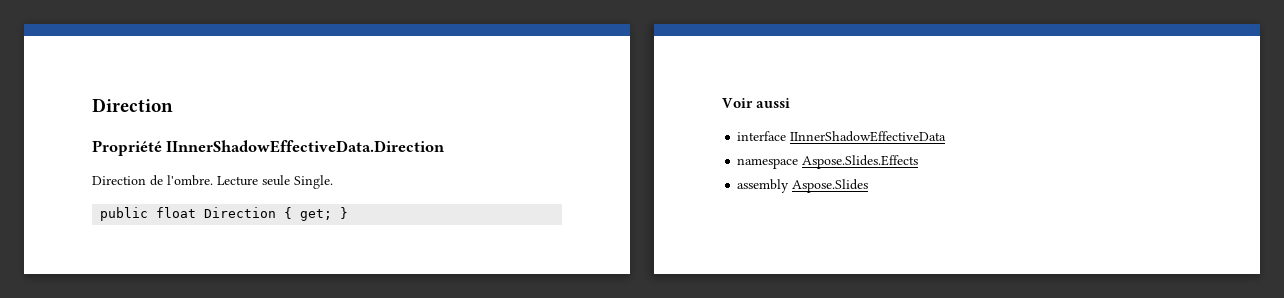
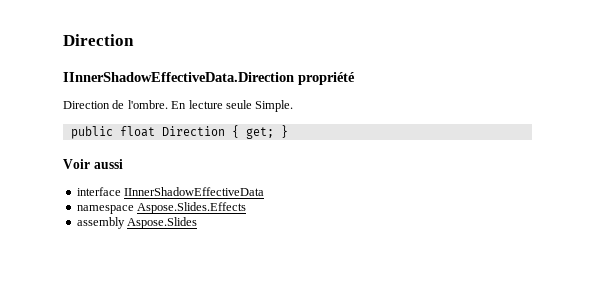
- Propriété IInnerShadowEffectiveData.Direction
+ IInnerShadowEffectiveData.Direction propriété
- Lecture seule Single.
+ En lecture seule Simple.

